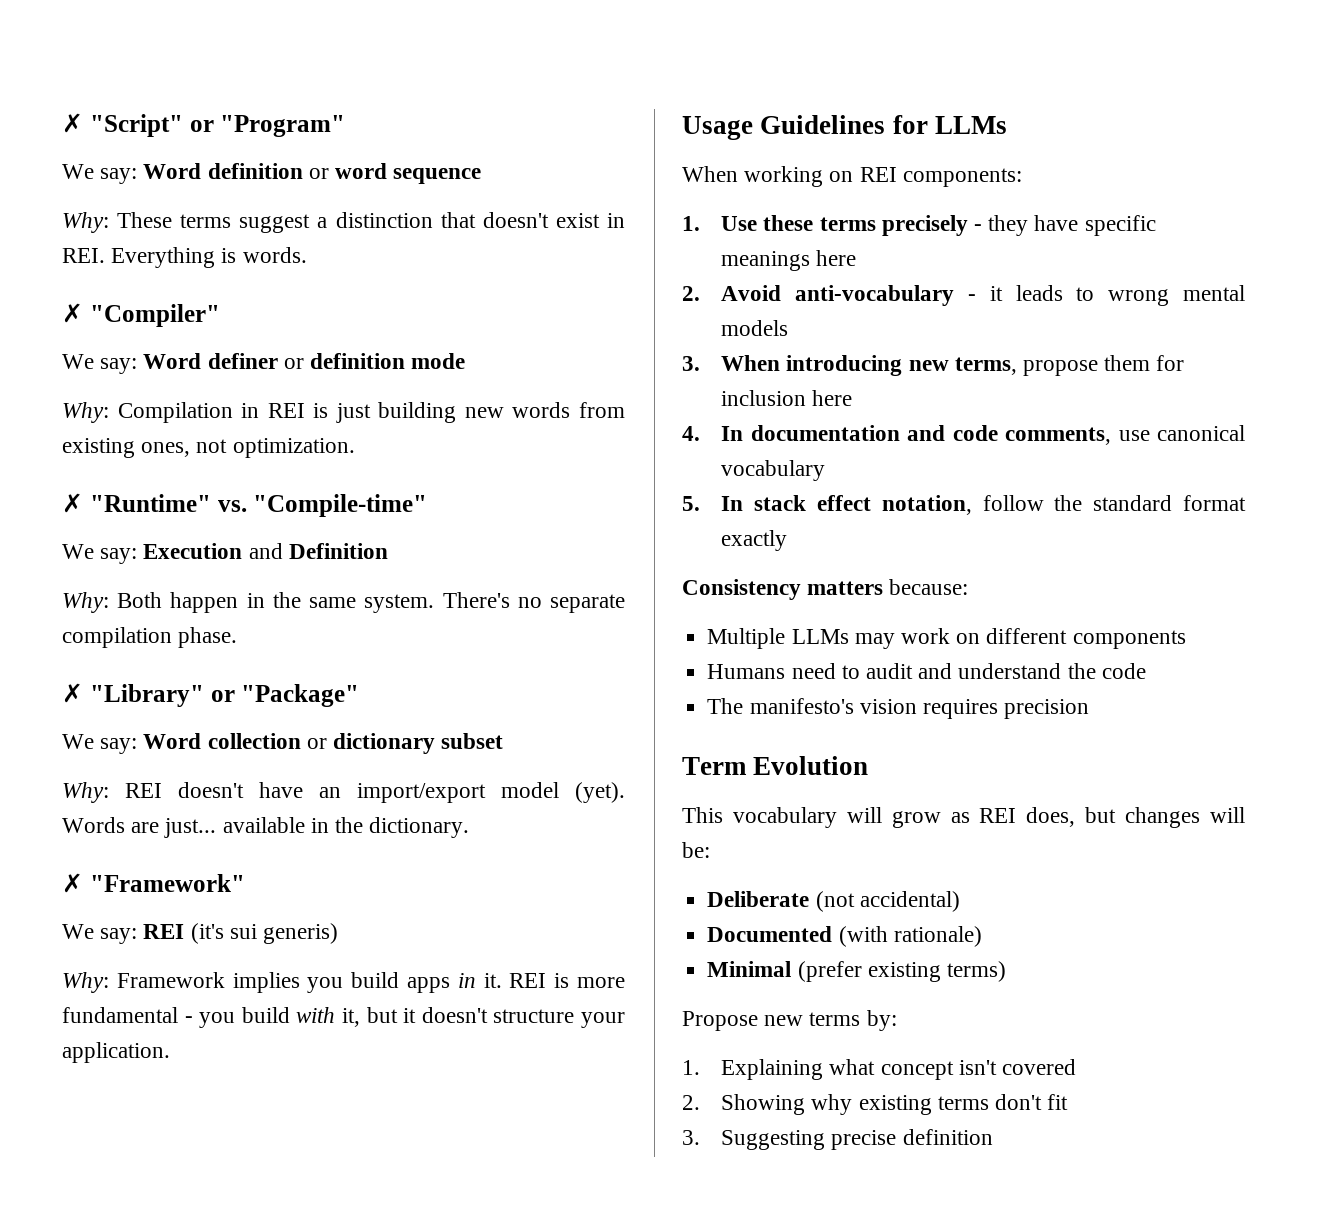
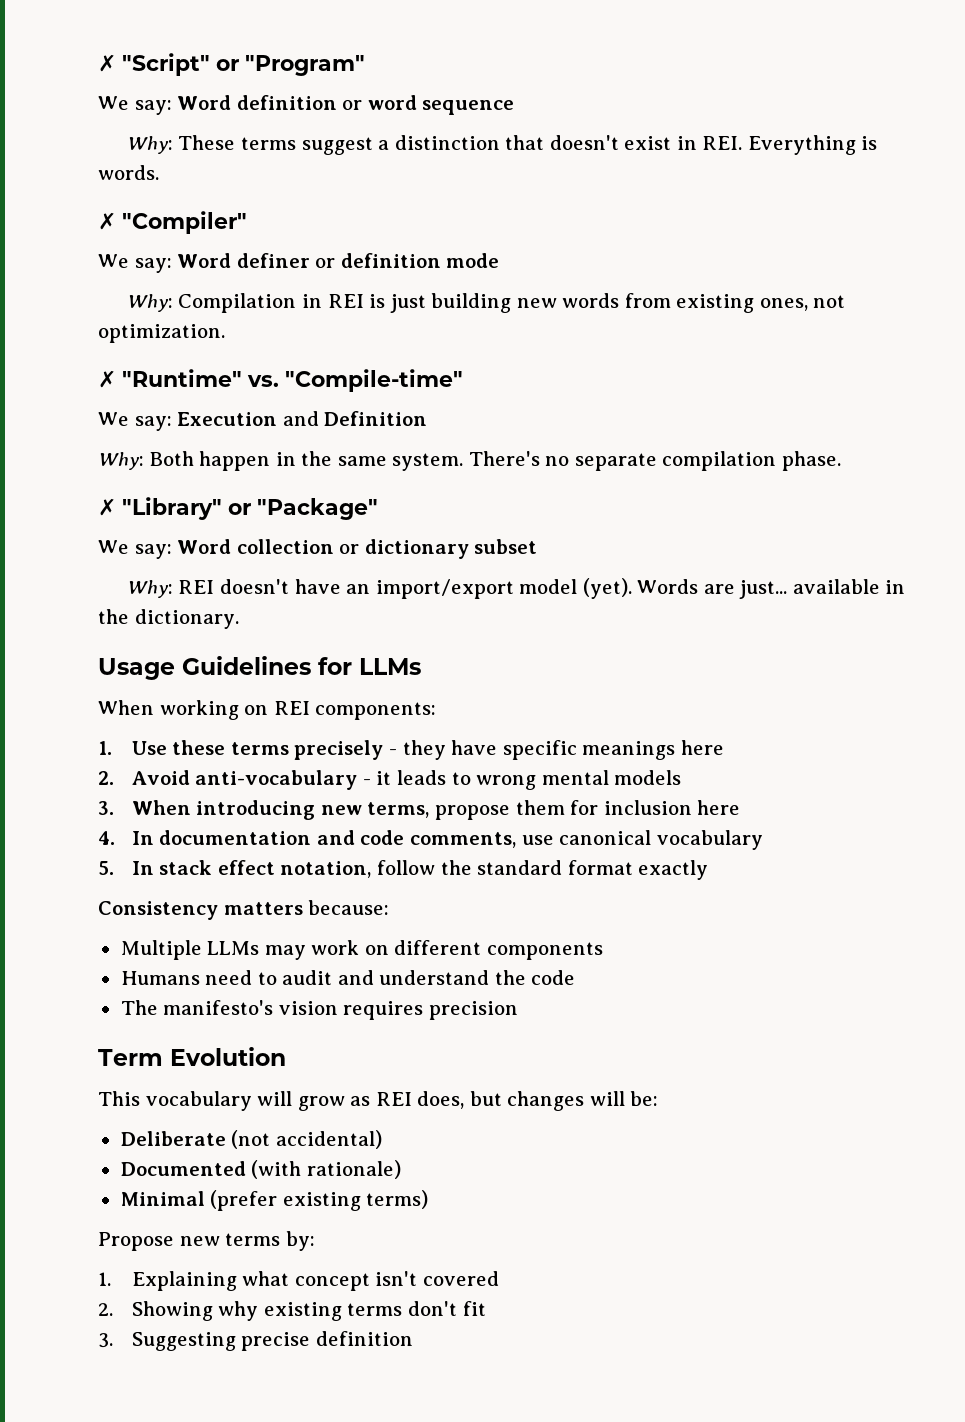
- ✗ "Framework"
- We say: REI (it's sui generis)
- Why: Framework implies you build apps in it. REI is more fundamental - you build with it, but it doesn't structure your application.

